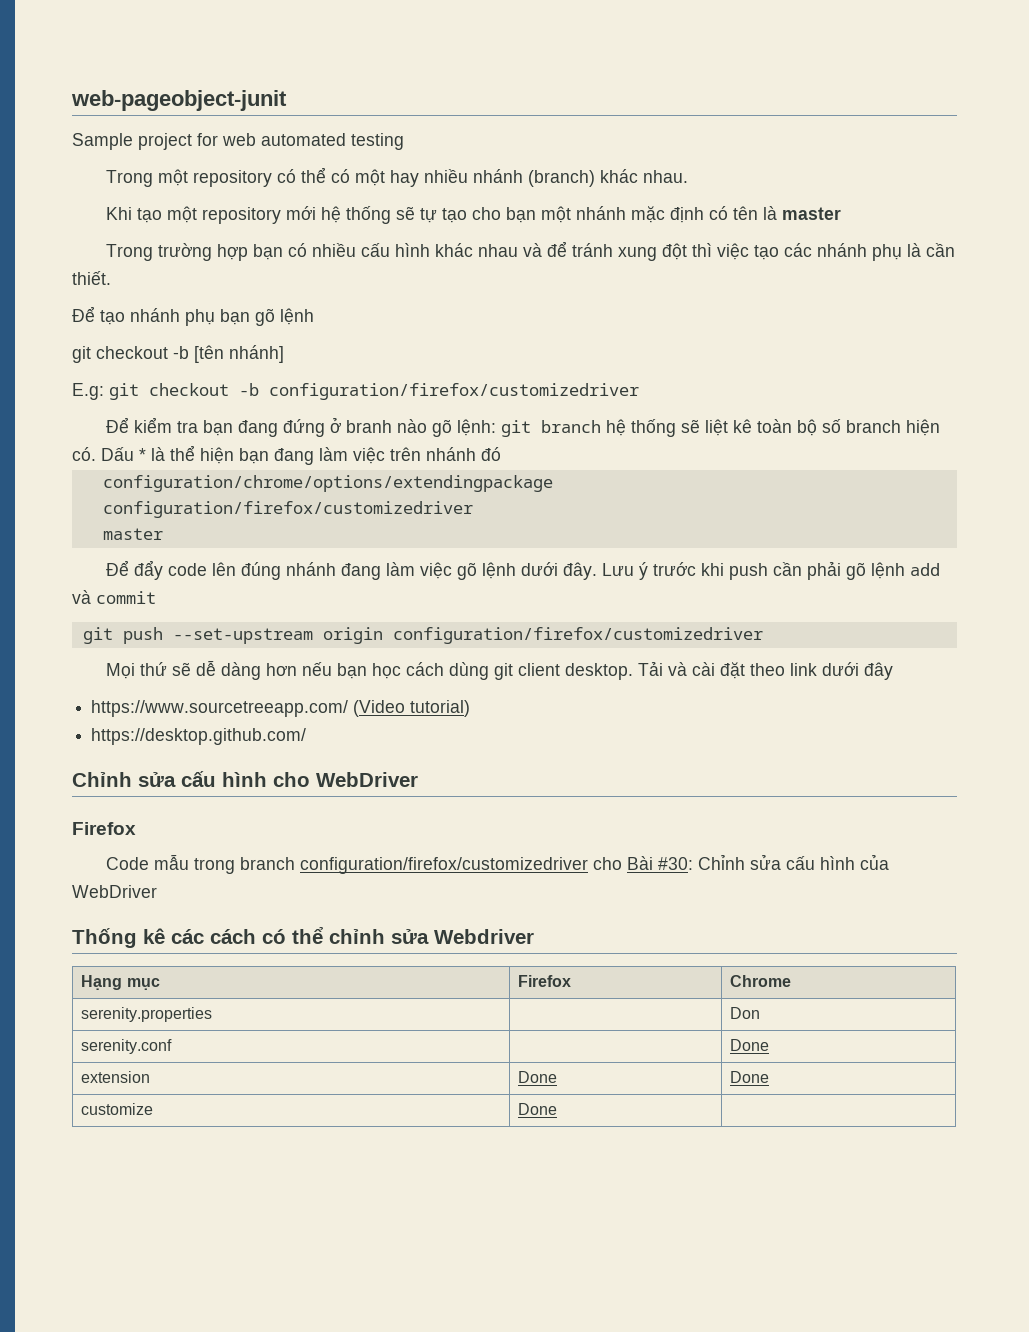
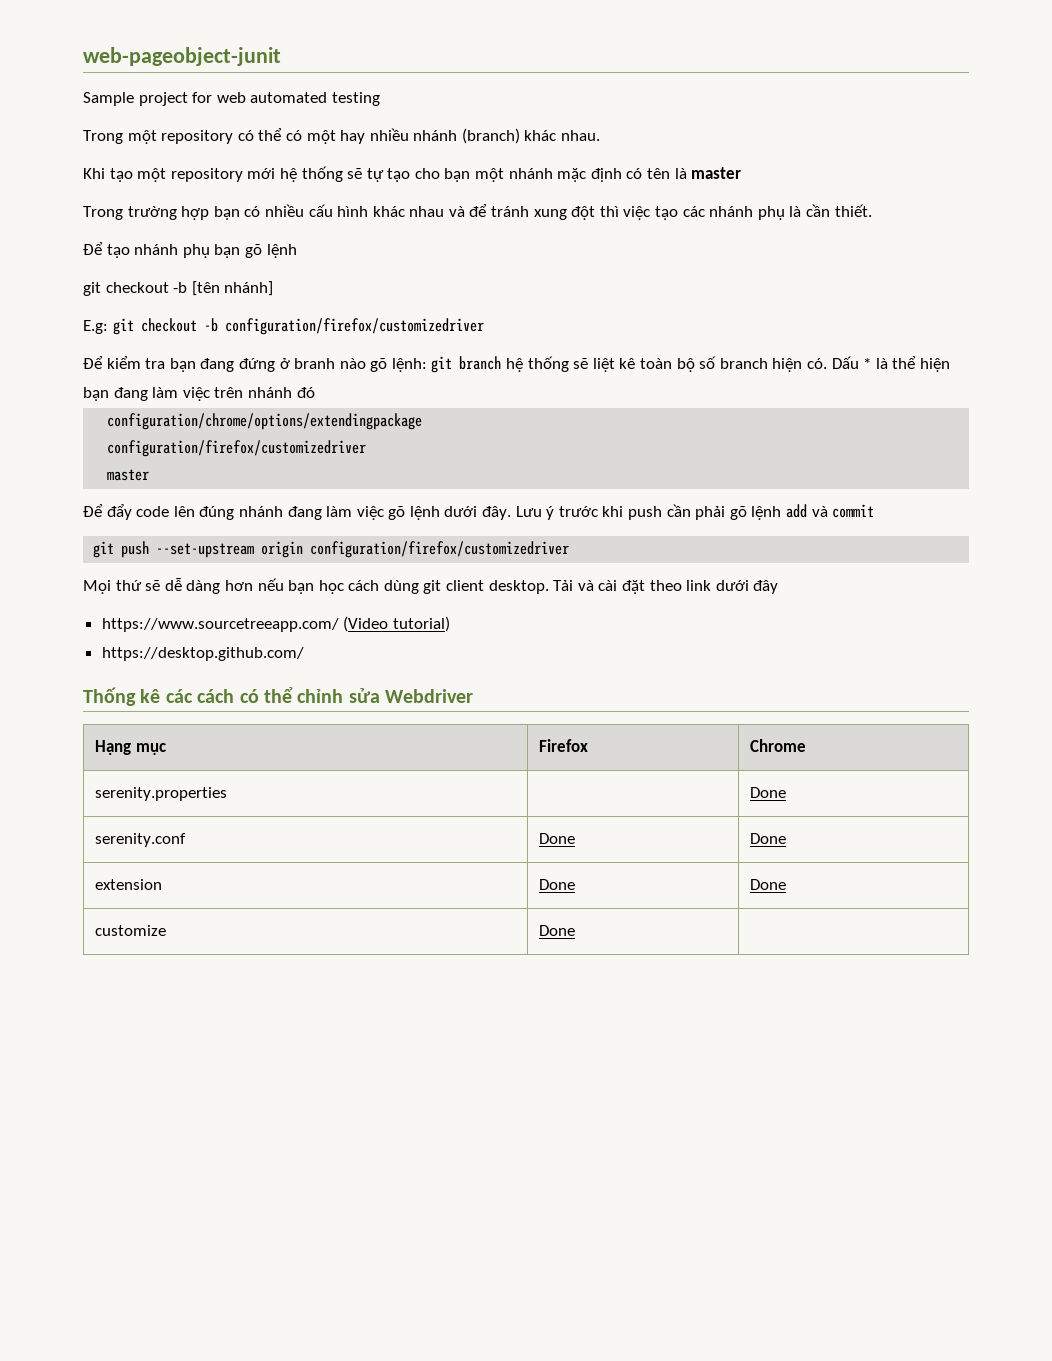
- Chỉnh sửa cấu hình cho WebDriver
- Firefox
- Code mẫu trong branch configuration/firefox/customizedriver cho Bài #30: Chỉnh sửa cấu hình của WebDriver
- serenity.properties | | Don
+ serenity.properties | | Done
- serenity.conf | | Done
+ serenity.conf | Done | Done

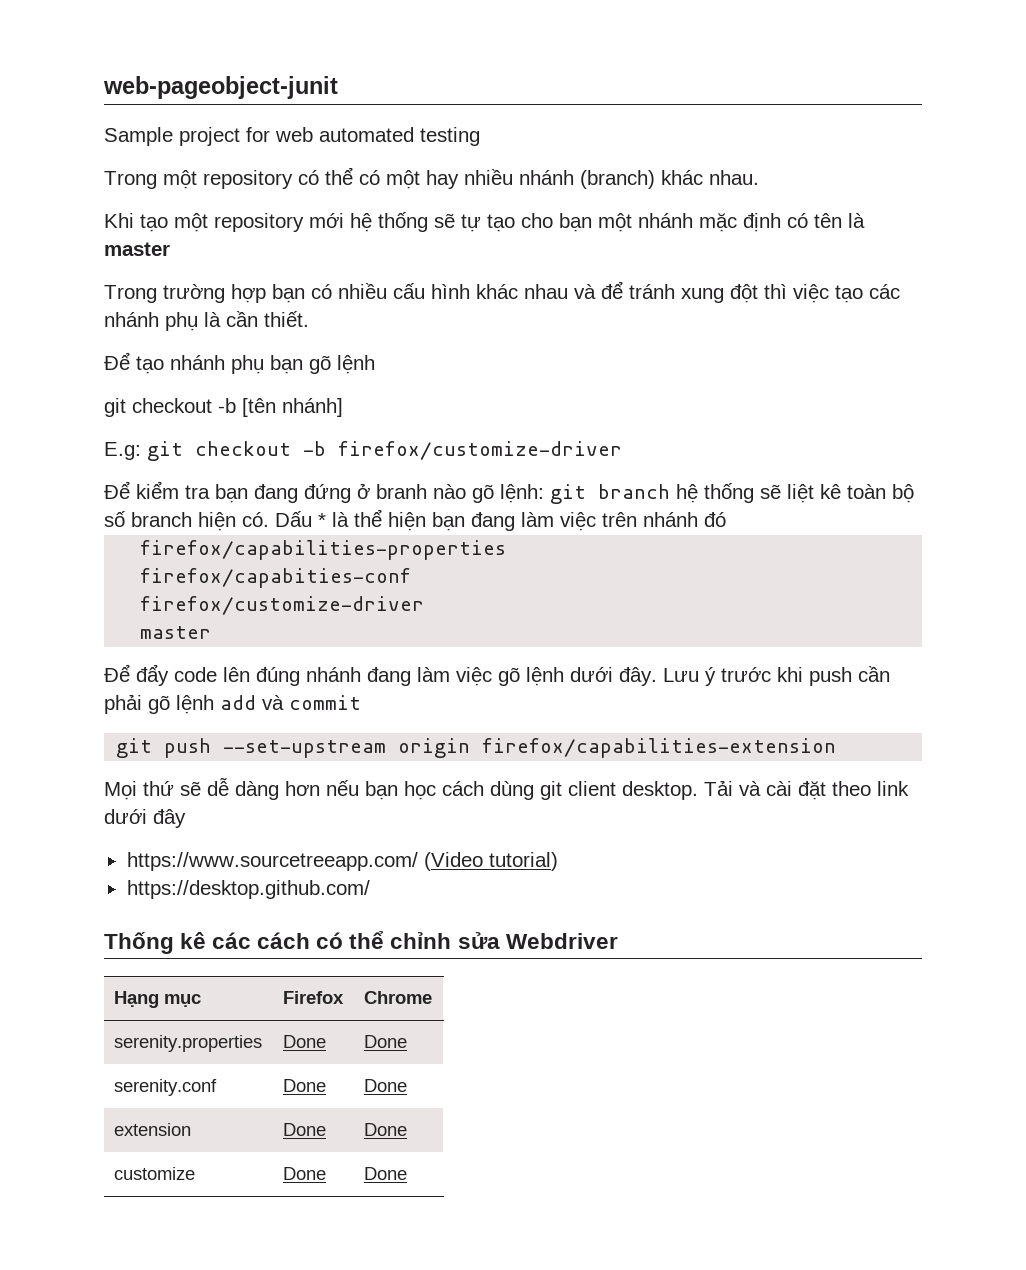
- E.g: git checkout -b configuration/firefox/customizedriver
+ E.g: git checkout -b firefox/customize-driver
- configuration/chrome/options/extendingpackage
- configuration/firefox/customizedriver
+ firefox/capabilities-properties
+ firefox/capabities-conf
+ firefox/customize-driver
- git push --set-upstream origin configuration/firefox/customizedriver
+ git push --set-upstream origin firefox/capabilities-extension
- serenity.properties | | Done
+ serenity.properties | Done | Done
- customize | Done |
+ customize | Done | Done

